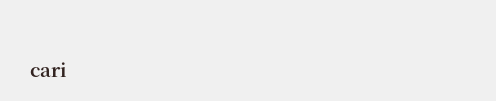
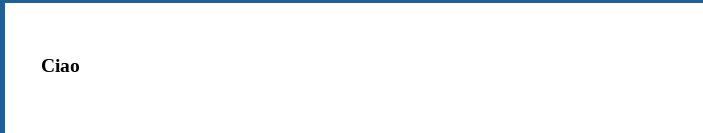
- cari
+ Ciao

